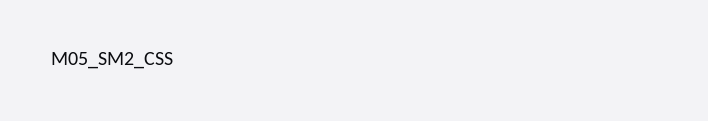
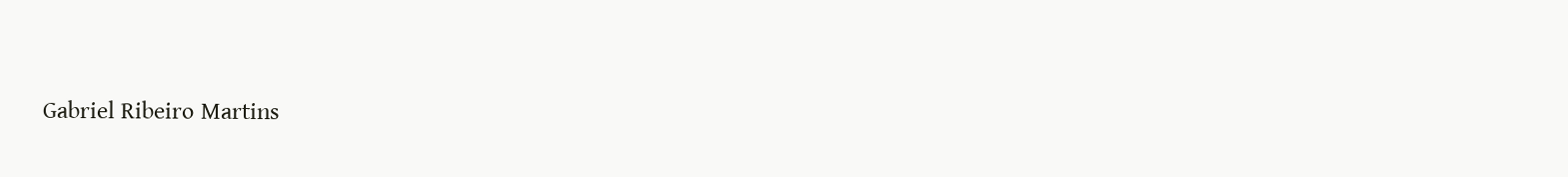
- M05_SM2_CSS
+ Gabriel Ribeiro Martins

